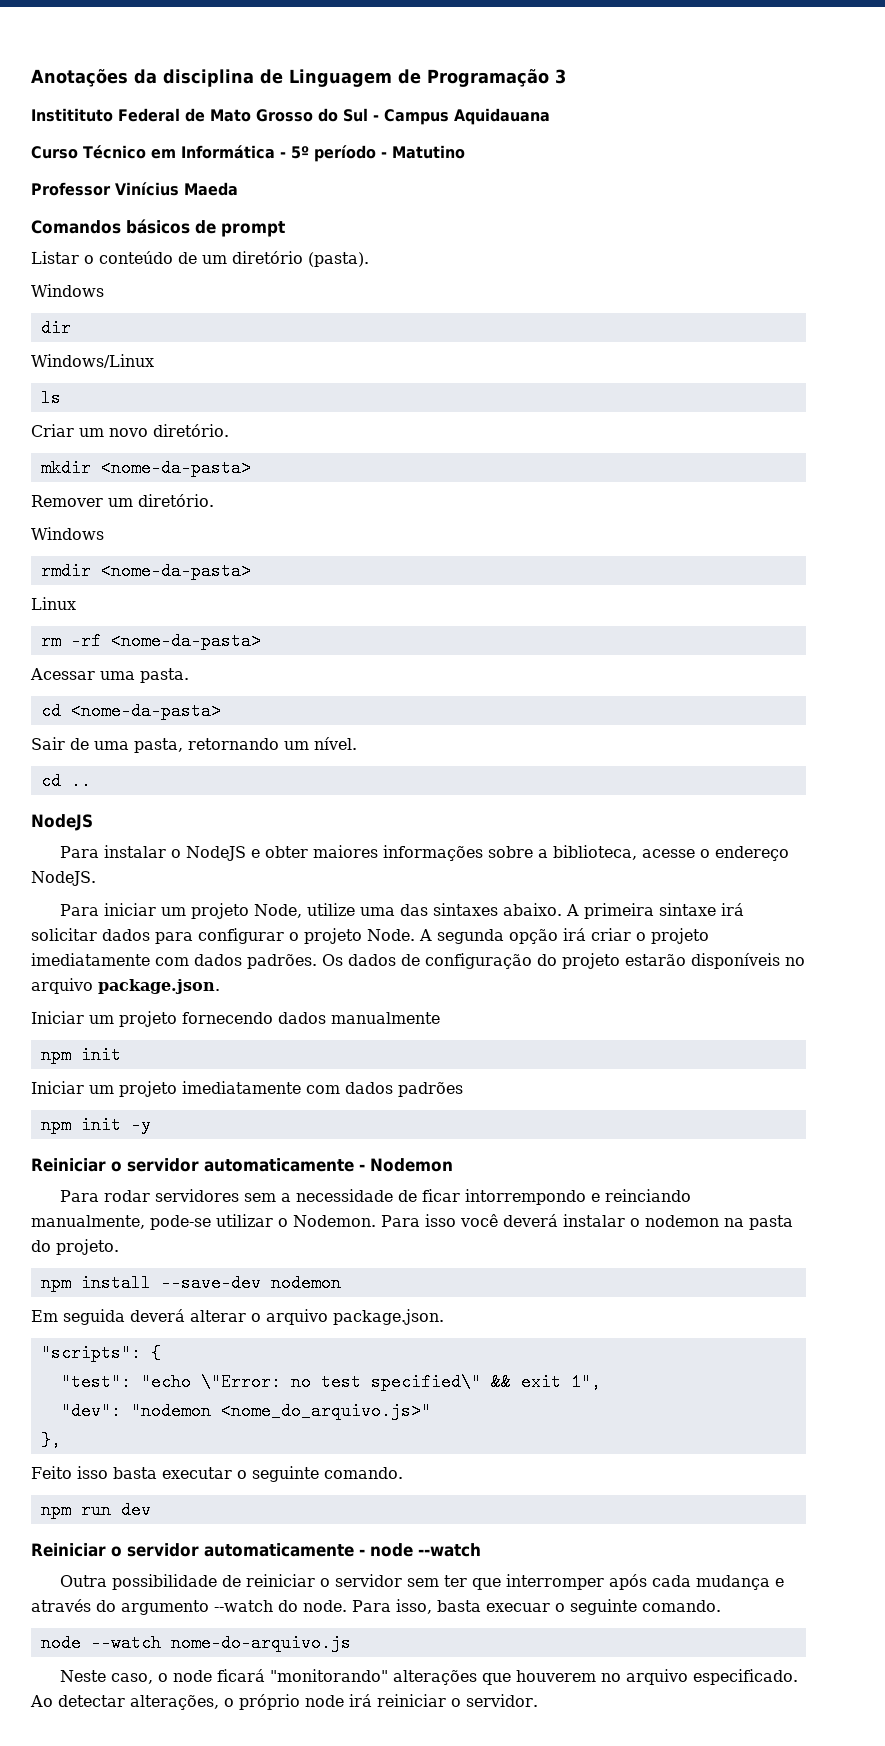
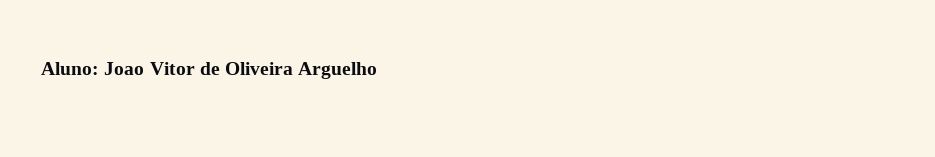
- Anotações da disciplina de Linguagem de Programação 3
- Institituto Federal de Mato Grosso do Sul - Campus Aquidauana
- Curso Técnico em Informática - 5º período - Matutino
- Professor Vinícius Maeda
- Comandos básicos de prompt
- Listar o conteúdo de um diretório (pasta).
- Windows
- dir
- Windows/Linux
- ls
- Criar um novo diretório.
- mkdir <nome-da-pasta>
- Remover um diretório.
- Windows
- rmdir <nome-da-pasta>
- Linux
- rm -rf <nome-da-pasta>
- Acessar uma pasta.
- cd <nome-da-pasta>
- Sair de uma pasta, retornando um nível.
- cd ..
- NodeJS
- Para instalar o NodeJS e obter maiores informações sobre a biblioteca, acesse o endereço NodeJS.
- Para iniciar um projeto Node, utilize uma das sintaxes abaixo. A primeira sintaxe irá solicitar dados para configurar o projeto Node. A segunda opção irá criar o projeto imediatamente com dados padrões. Os dados de configuração do projeto estarão disponíveis no arquivo package.json.
- Iniciar um projeto fornecendo dados manualmente
- npm init
- Iniciar um projeto imediatamente com dados padrões
- npm init -y
- Reiniciar o servidor automaticamente - Nodemon
- Para rodar servidores sem a necessidade de ficar intorrempondo e reinciando manualmente, pode-se utilizar o Nodemon. Para isso você deverá instalar o nodemon na pasta do projeto.
- npm install --save-dev nodemon
- Em seguida deverá alterar o arquivo package.json.
- "scripts": {
- "test": "echo \"Error: no test specified\" && exit 1",
- "dev": "nodemon <nome_do_arquivo.js>"
- },
- Feito isso basta executar o seguinte comando.
- npm run dev
- Reiniciar o servidor automaticamente - node --watch
- Outra possibilidade de reiniciar o servidor sem ter que interromper após cada mudança e através do argumento --watch do node. Para isso, basta execuar o seguinte comando.
- node --watch nome-do-arquivo.js
- Neste caso, o node ficará "monitorando" alterações que houverem no arquivo especificado. Ao detectar alterações, o próprio node irá reiniciar o servidor.
+ Aluno: Joao Vitor de Oliveira Arguelho

